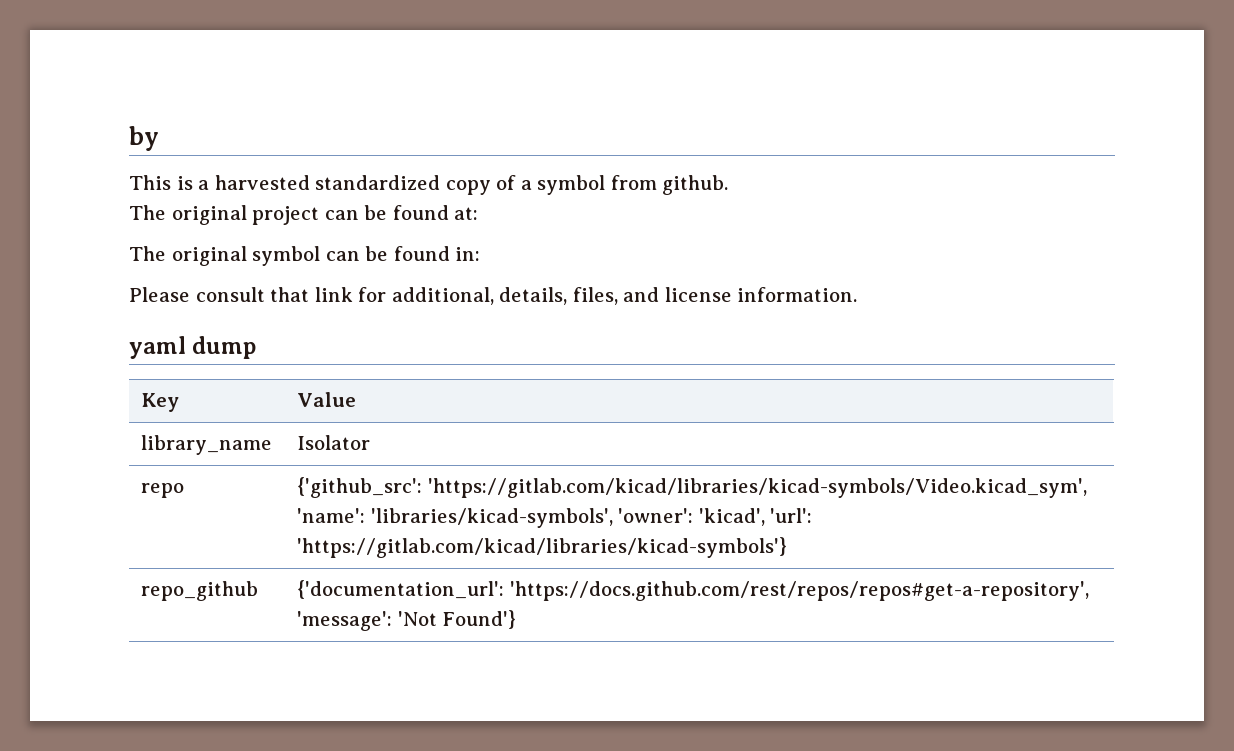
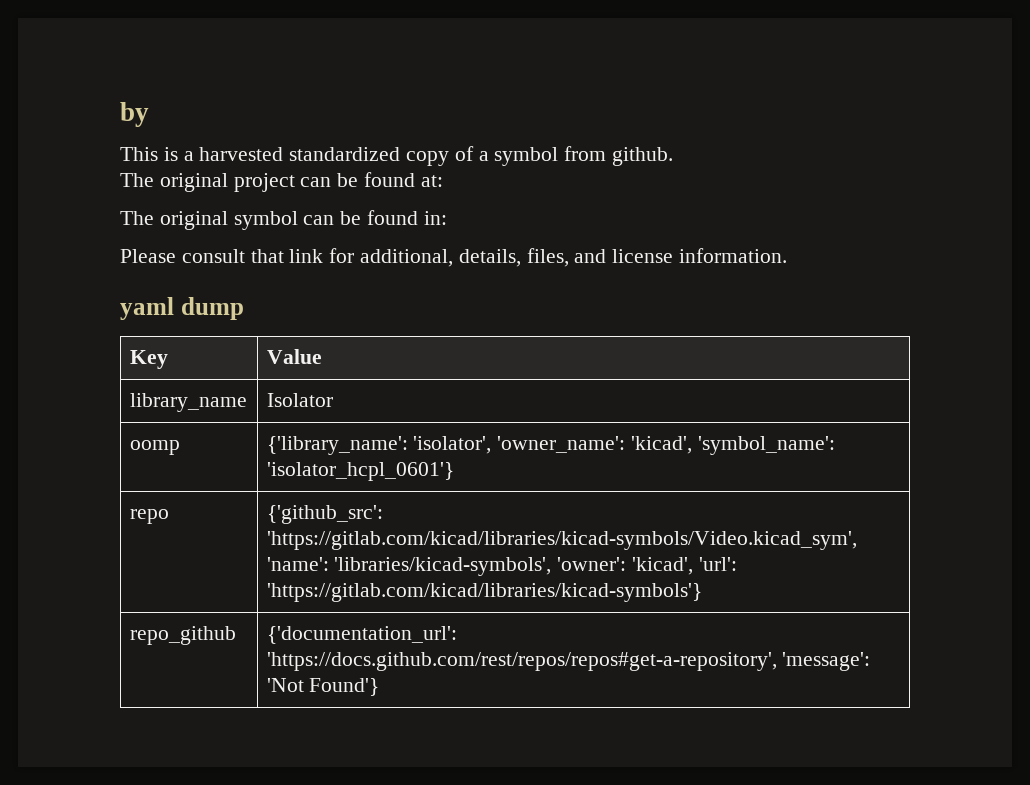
+ oomp | {'library_name': 'isolator', 'owner_name': 'kicad', 'symbol_name': 'isolator_hcpl_0601'}

